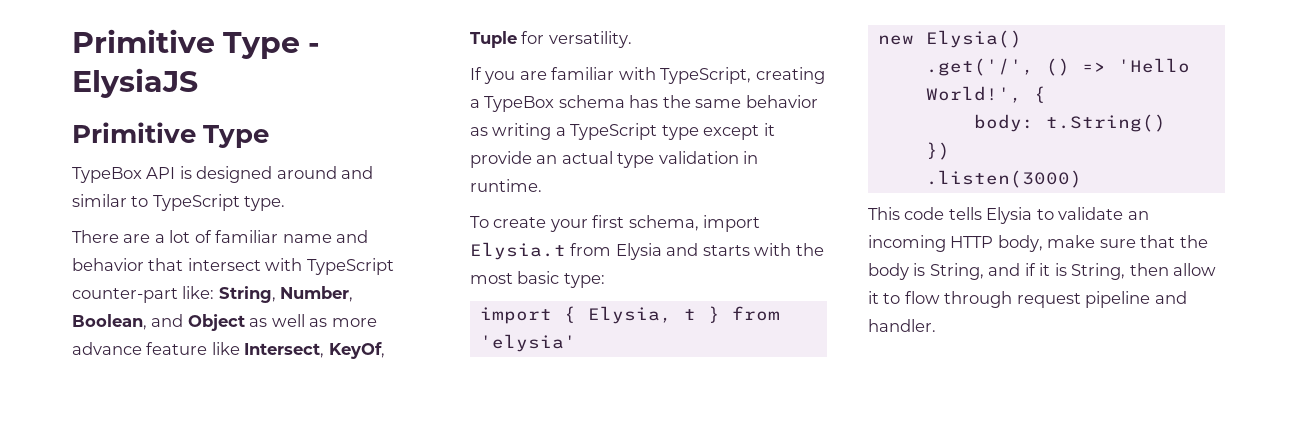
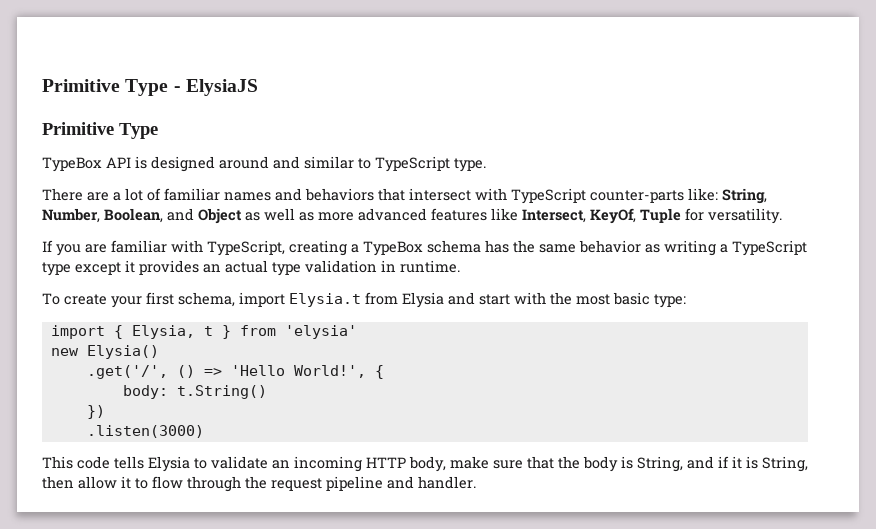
- There are a lot of familiar name and behavior that intersect with TypeScript counter-part like: String, Number, Boolean, and Object as well as more advance feature like Intersect, KeyOf, Tuple for versatility.
+ There are a lot of familiar names and behaviors that intersect with TypeScript counter-parts like: String, Number, Boolean, and Object as well as more advanced features like Intersect, KeyOf, Tuple for versatility.
- If you are familiar with TypeScript, creating a TypeBox schema has the same behavior as writing a TypeScript type except it provide an actual type validation in runtime.
+ If you are familiar with TypeScript, creating a TypeBox schema has the same behavior as writing a TypeScript type except it provides an actual type validation in runtime.
- To create your first schema, import Elysia.t from Elysia and starts with the most basic type:
+ To create your first schema, import Elysia.t from Elysia and start with the most basic type:
- This code tells Elysia to validate an incoming HTTP body, make sure that the body is String, and if it is String, then allow it to flow through request pipeline and handler.
+ This code tells Elysia to validate an incoming HTTP body, make sure that the body is String, and if it is String, then allow it to flow through the request pipeline and handler.

